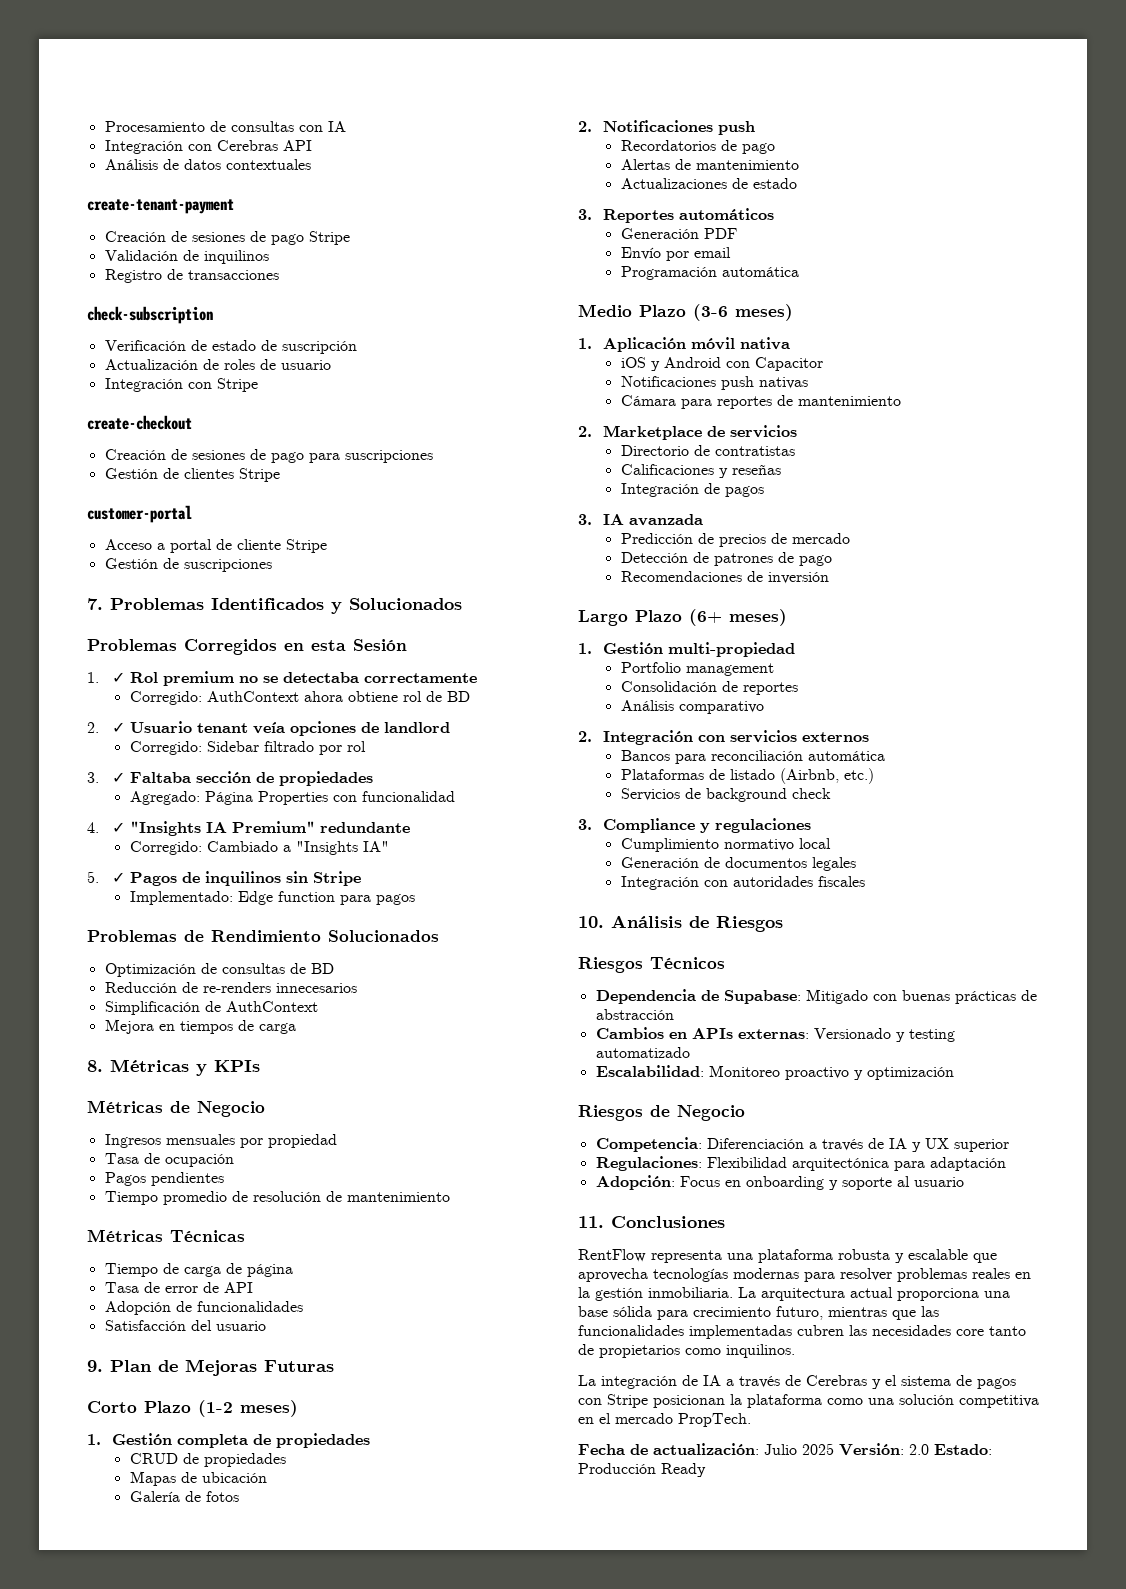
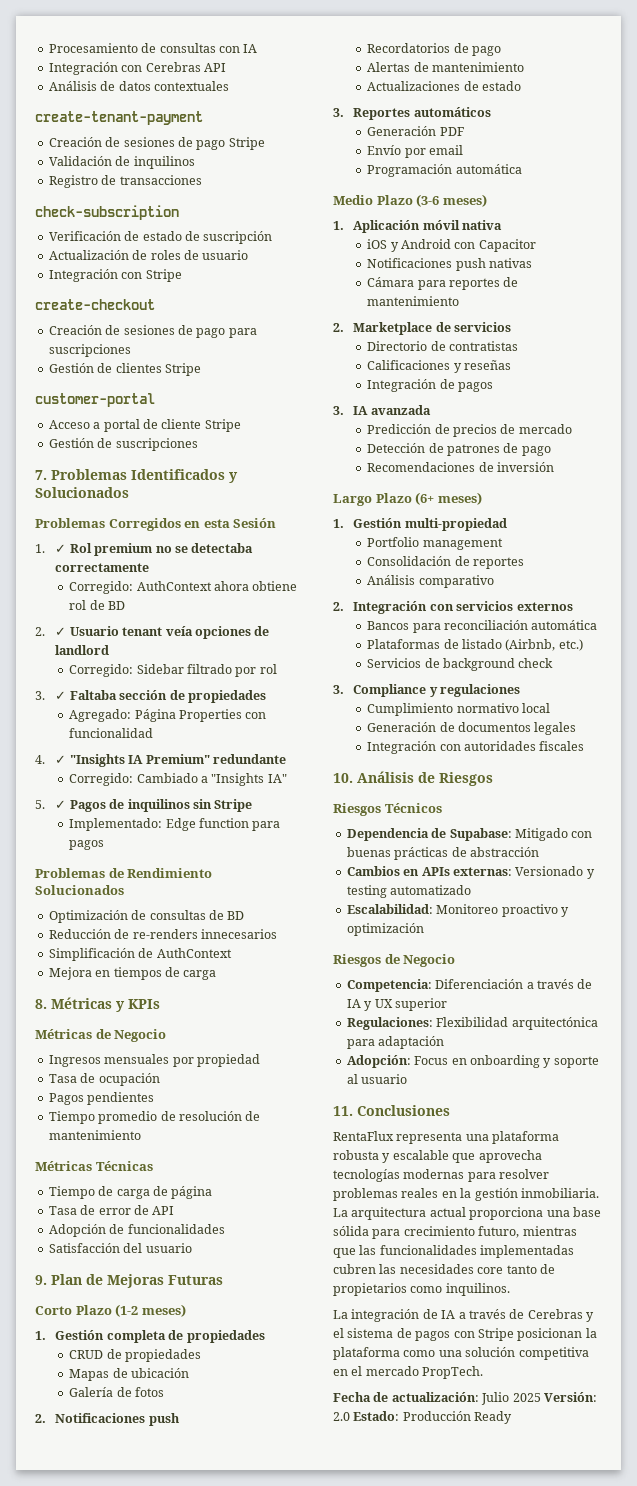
- RentFlow representa una plataforma robusta y escalable que aprovecha tecnologías modernas para resolver problemas reales en la gestión inmobiliaria.
+ RentaFlux representa una plataforma robusta y escalable que aprovecha tecnologías modernas para resolver problemas reales en la gestión inmobiliaria.

